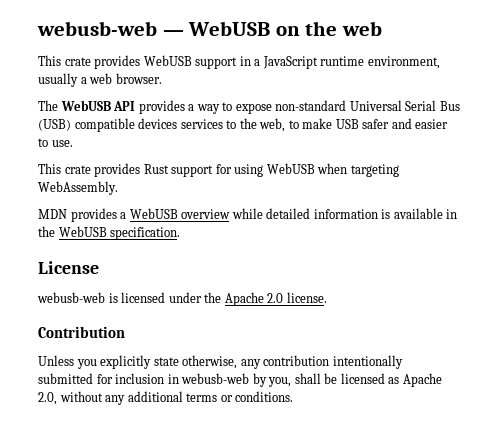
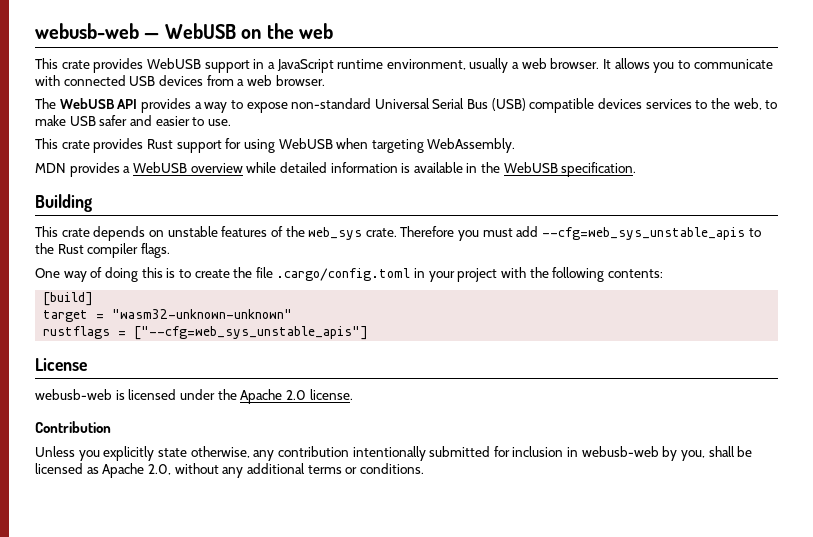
+ It allows you to communicate with connected USB devices from a web browser.
+ Building
+ This crate depends on unstable features of the web_sys crate. Therefore you must add --cfg=web_sys_unstable_apis to the Rust compiler flags.
+ One way of doing this is to create the file .cargo/config.toml in your project with the following contents:
+ [build]
+ target = "wasm32-unknown-unknown"
+ rustflags = ["--cfg=web_sys_unstable_apis"]

